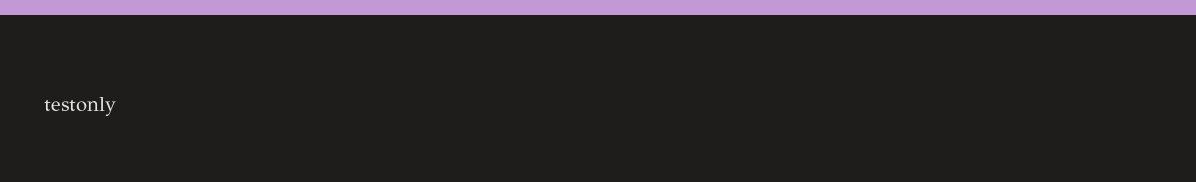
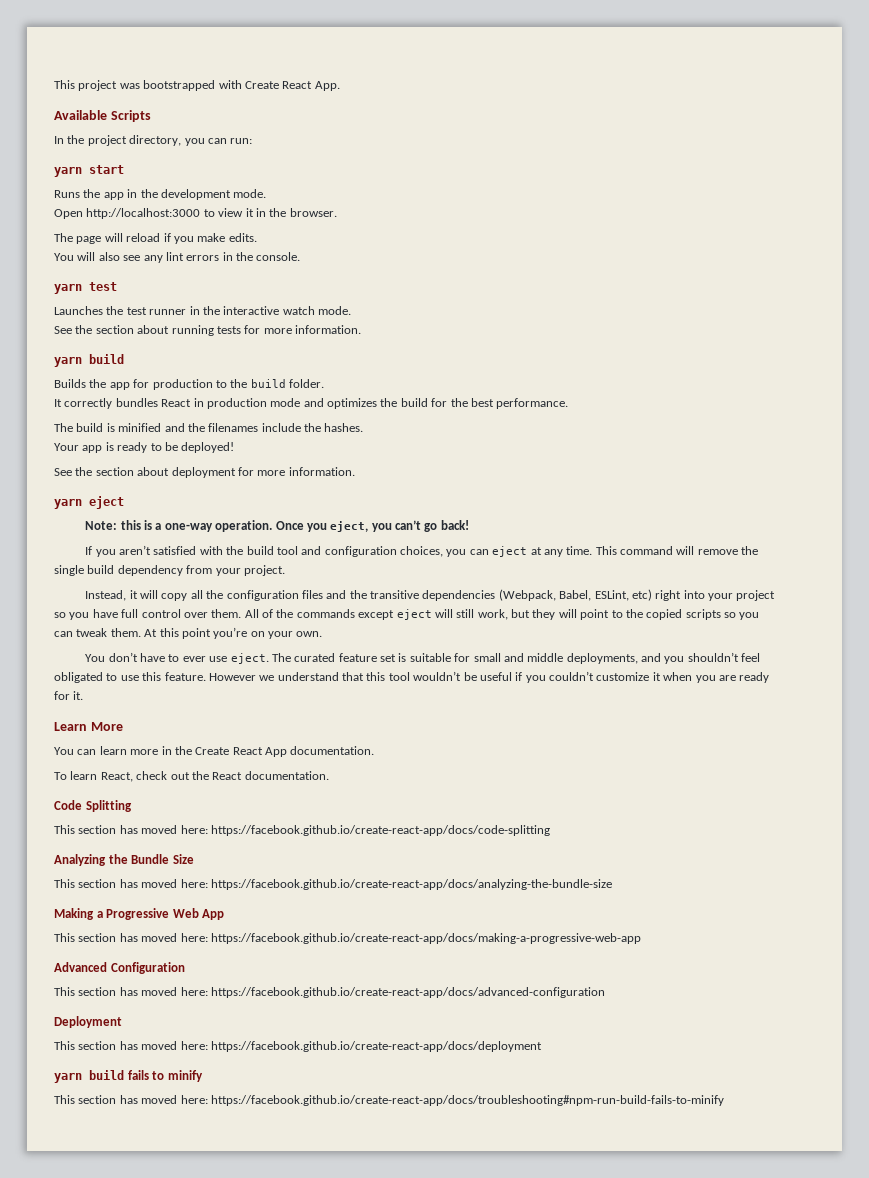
- testonly
+ This project was bootstrapped with Create React App.
+ Available Scripts
+ In the project directory, you can run:
+ yarn start
+ Runs the app in the development mode.
+ Open http://localhost:3000 to view it in the browser.
+ The page will reload if you make edits.
+ You will also see any lint errors in the console.
+ yarn test
+ Launches the test runner in the interactive watch mode.
+ See the section about running tests for more information.
+ yarn build
+ Builds the app for production to the build folder.
+ It correctly bundles React in production mode and optimizes the build for the best performance.
+ The build is minified and the filenames include the hashes.
+ Your app is ready to be deployed!
+ See the section about deployment for more information.
+ yarn eject
+ Note: this is a one-way operation. Once you eject, you can’t go back!
+ If you aren’t satisfied with the build tool and configuration choices, you can eject at any time. This command will remove the single build dependency from your project.
+ Instead, it will copy all the configuration files and the transitive dependencies (Webpack, Babel, ESLint, etc) right into your project so you have full control over them. All of the commands except eject will still work, but they will point to the copied scripts so you can tweak them. At this point you’re on your own.
+ You don’t have to ever use eject. The curated feature set is suitable for small and middle deployments, and you shouldn’t feel obligated to use this feature. However we understand that this tool wouldn’t be useful if you couldn’t customize it when you are ready for it.
+ Learn More
+ You can learn more in the Create React App documentation.
+ To learn React, check out the React documentation.
+ Code Splitting
+ This section has moved here: https://facebook.github.io/create-react-app/docs/code-splitting
+ Analyzing the Bundle Size
+ This section has moved here: https://facebook.github.io/create-react-app/docs/analyzing-the-bundle-size
+ Making a Progressive Web App
+ This section has moved here: https://facebook.github.io/create-react-app/docs/making-a-progressive-web-app
+ Advanced Configuration
+ This section has moved here: https://facebook.github.io/create-react-app/docs/advanced-configuration
+ Deployment
+ This section has moved here: https://facebook.github.io/create-react-app/docs/deployment
+ yarn build fails to minify
+ This section has moved here: https://facebook.github.io/create-react-app/docs/troubleshooting#npm-run-build-fails-to-minify

